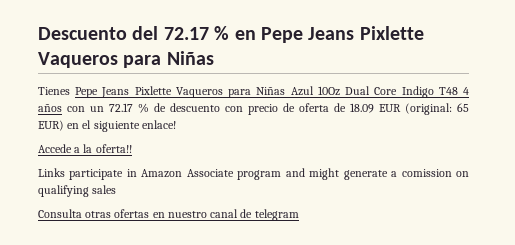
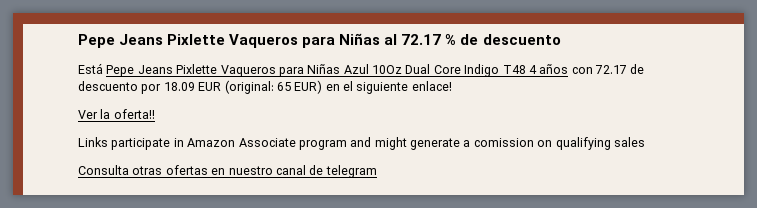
- Descuento del 72.17 % en Pepe Jeans Pixlette Vaqueros para Niñas
- Tienes Pepe Jeans Pixlette Vaqueros para Niñas Azul 10Oz Dual Core Indigo T48 4 años con un 72.17 % de descuento con precio de oferta de 18.09 EUR (original: 65 EUR) en el siguiente enlace!
+ Pepe Jeans Pixlette Vaqueros para Niñas al 72.17 % de descuento
+ Está Pepe Jeans Pixlette Vaqueros para Niñas Azul 10Oz Dual Core Indigo T48 4 años con 72.17 de descuento por 18.09 EUR (original: 65 EUR) en el siguiente enlace!
- Accede a la oferta!!
+ Ver la oferta!!

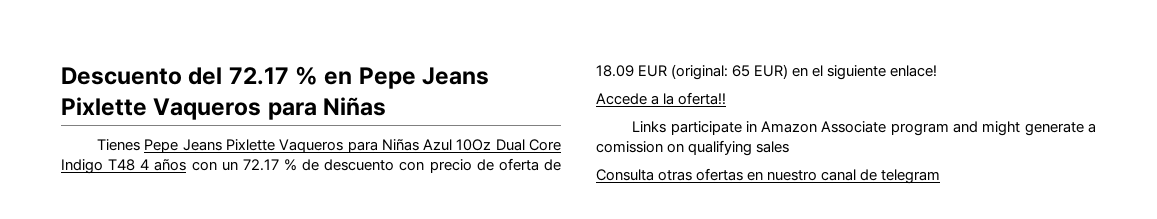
- Pepe Jeans Pixlette Vaqueros para Niñas al 72.17 % de descuento
- Está Pepe Jeans Pixlette Vaqueros para Niñas Azul 10Oz Dual Core Indigo T48 4 años con 72.17 de descuento por 18.09 EUR (original: 65 EUR) en el siguiente enlace!
+ Descuento del 72.17 % en Pepe Jeans Pixlette Vaqueros para Niñas
+ Tienes Pepe Jeans Pixlette Vaqueros para Niñas Azul 10Oz Dual Core Indigo T48 4 años con un 72.17 % de descuento con precio de oferta de 18.09 EUR (original: 65 EUR) en el siguiente enlace!
- Ver la oferta!!
+ Accede a la oferta!!

